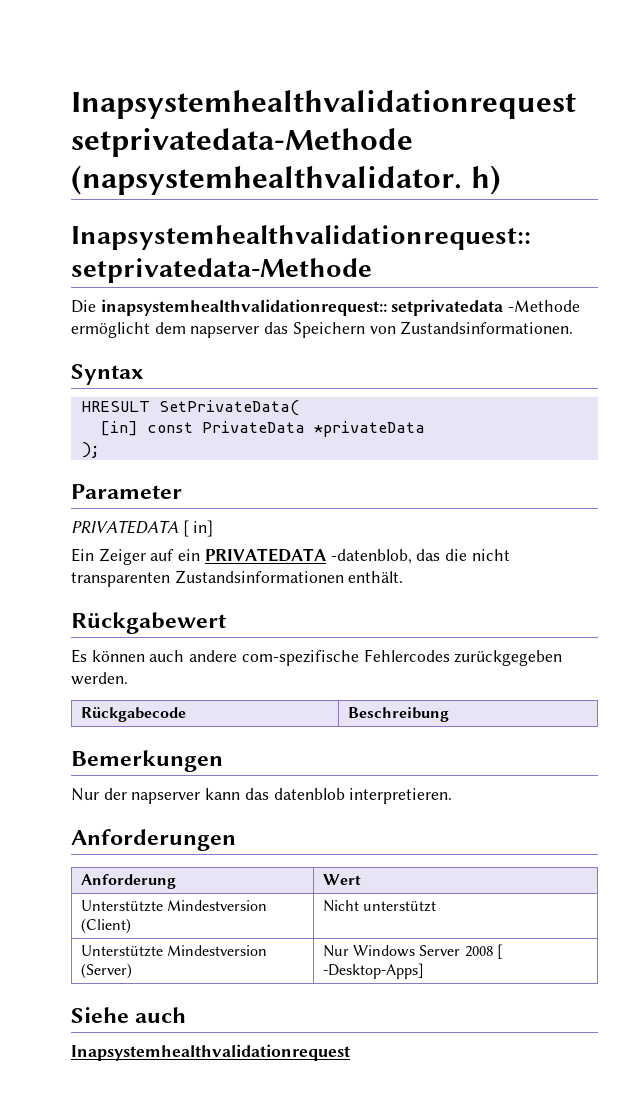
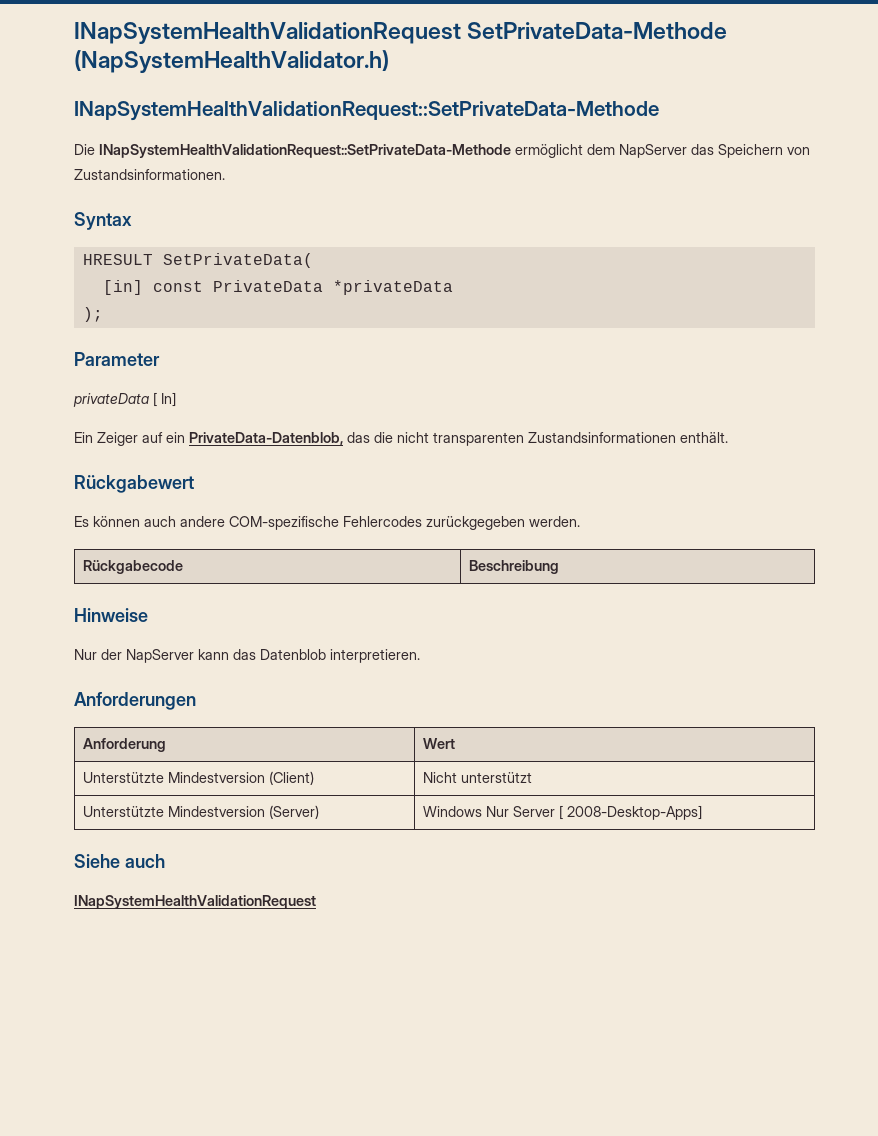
- Inapsystemhealthvalidationrequest setprivatedata-Methode (napsystemhealthvalidator. h)
- Inapsystemhealthvalidationrequest:: setprivatedata-Methode
- Die inapsystemhealthvalidationrequest:: setprivatedata -Methode ermöglicht dem napserver das Speichern von Zustandsinformationen.
+ INapSystemHealthValidationRequest SetPrivateData-Methode (NapSystemHealthValidator.h)
+ INapSystemHealthValidationRequest::SetPrivateData-Methode
+ Die INapSystemHealthValidationRequest::SetPrivateData-Methode ermöglicht dem NapServer das Speichern von Zustandsinformationen.
- PRIVATEDATA [ in]
+ privateData [ In]
- Ein Zeiger auf ein PRIVATEDATA -datenblob, das die nicht transparenten Zustandsinformationen enthält.
+ Ein Zeiger auf ein PrivateData-Datenblob, das die nicht transparenten Zustandsinformationen enthält.
- Es können auch andere com-spezifische Fehlercodes zurückgegeben werden.
+ Es können auch andere COM-spezifische Fehlercodes zurückgegeben werden.
- Bemerkungen
+ Hinweise
- Nur der napserver kann das datenblob interpretieren.
+ Nur der NapServer kann das Datenblob interpretieren.
- Unterstützte Mindestversion (Server) | Nur Windows Server 2008 [ -Desktop-Apps]
+ Unterstützte Mindestversion (Server) | Windows Nur Server [ 2008-Desktop-Apps]
  Siehe auch
- Inapsystemhealthvalidationrequest
+ INapSystemHealthValidationRequest

